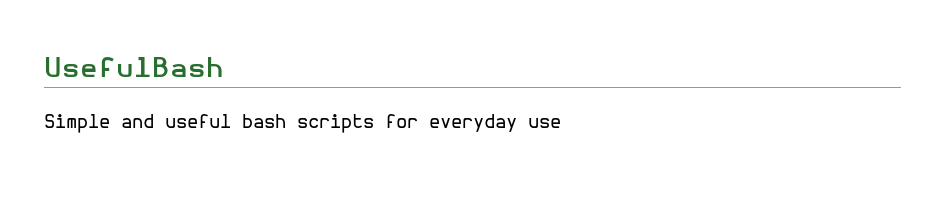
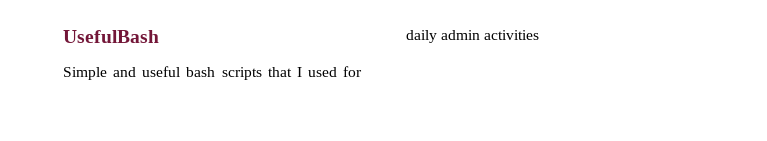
- Simple and useful bash scripts for everyday use
+ Simple and useful bash scripts that I used for daily admin activities

